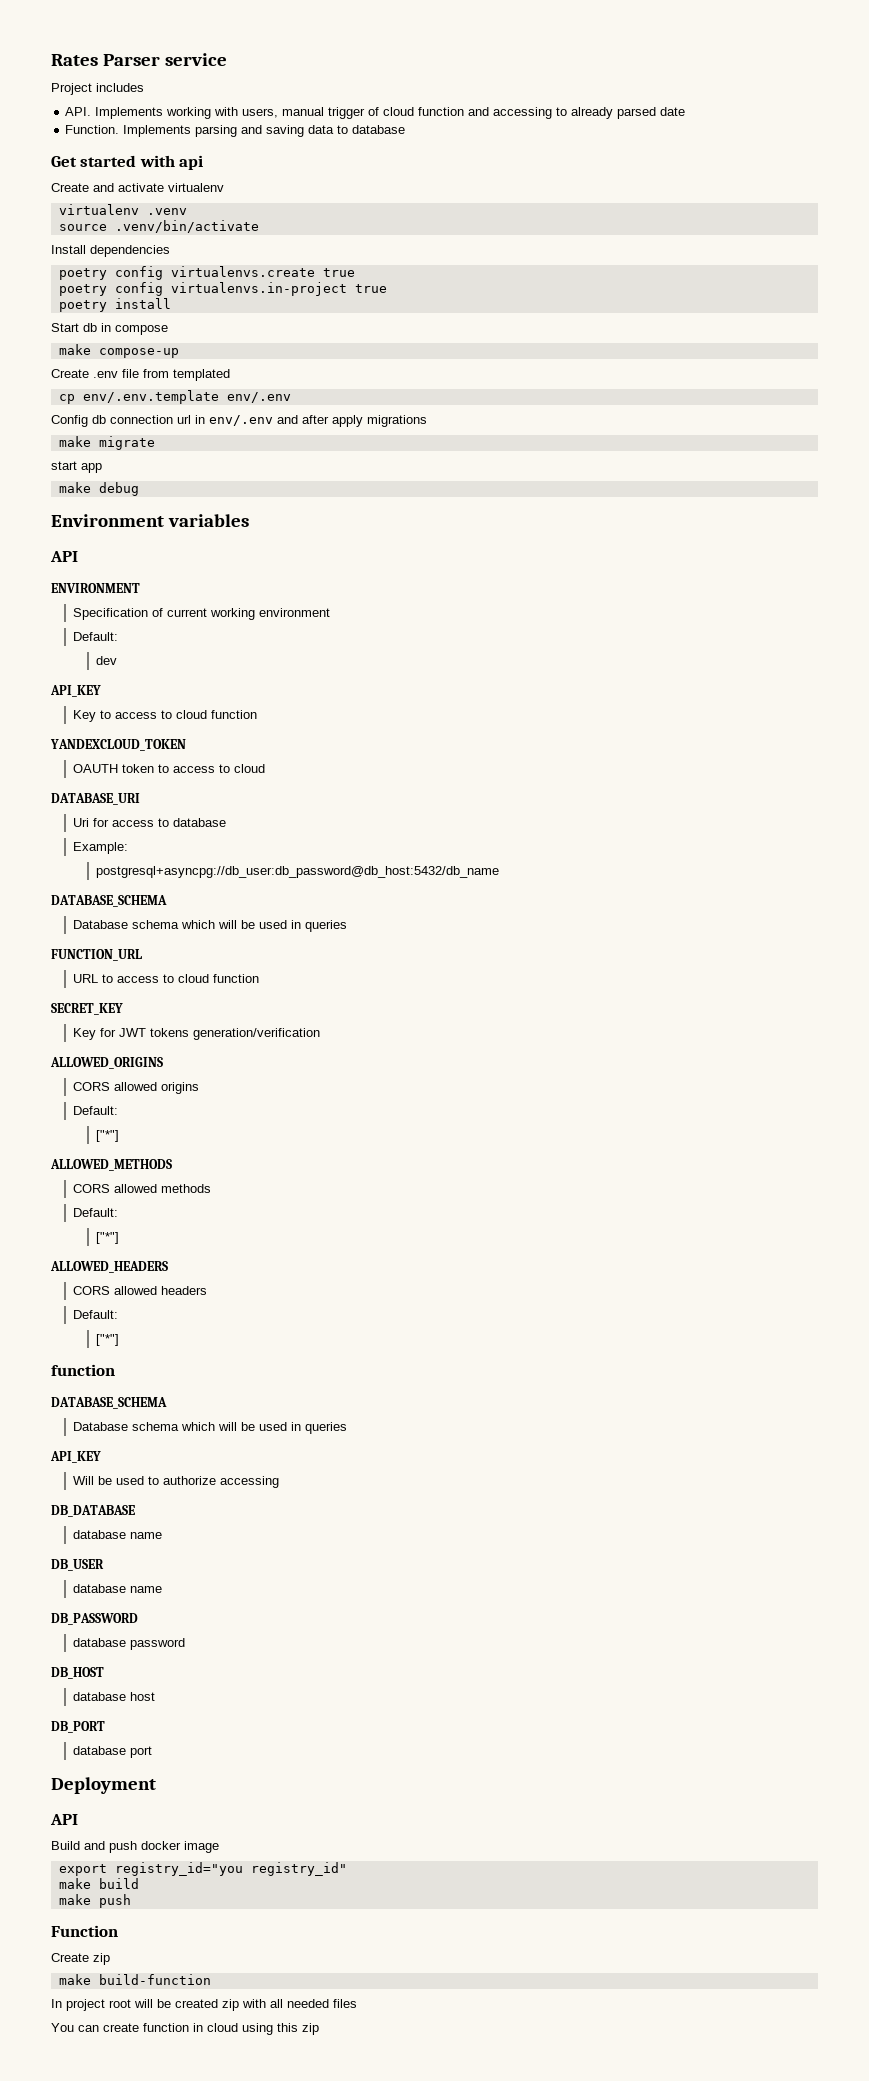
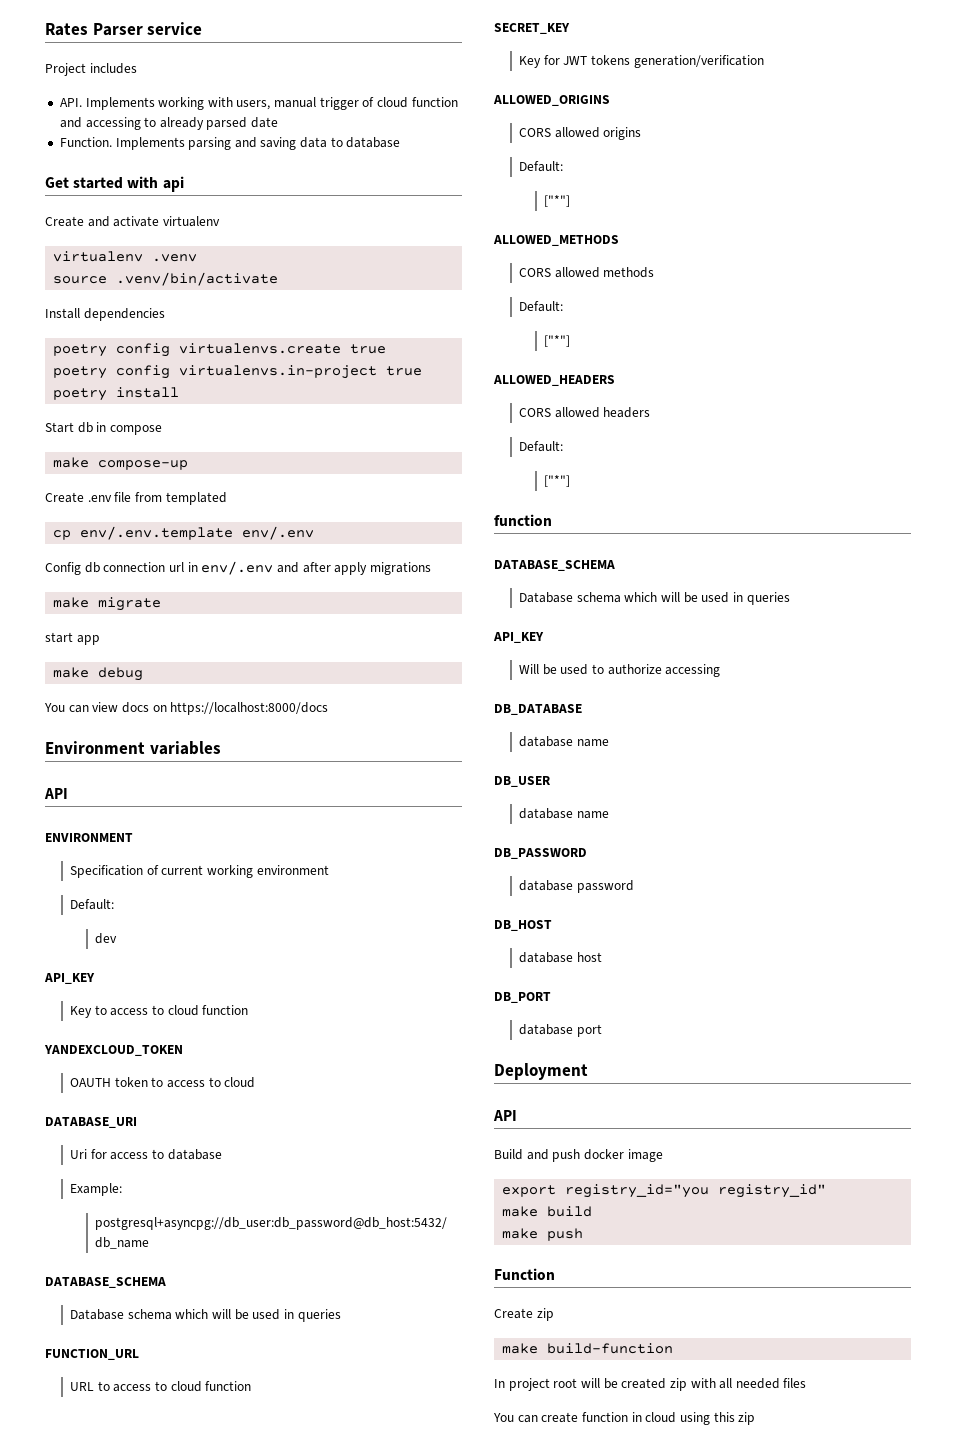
+ You can view docs on https://localhost:8000/docs

